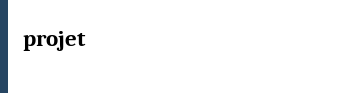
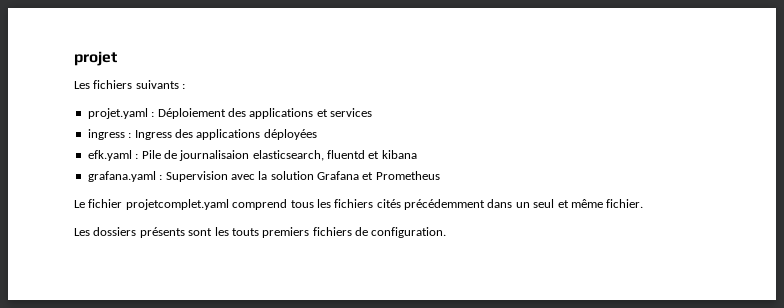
+ Les fichiers suivants :
+ projet.yaml : Déploiement des applications et services
+ ingress : Ingress des applications déployées
+ efk.yaml : Pile de journalisaion elasticsearch, fluentd et kibana
+ grafana.yaml : Supervision avec la solution Grafana et Prometheus
+ Le fichier projetcomplet.yaml comprend tous les fichiers cités précédemment dans un seul et même fichier.
+ Les dossiers présents sont les touts premiers fichiers de configuration.

